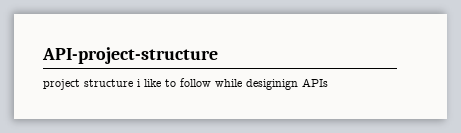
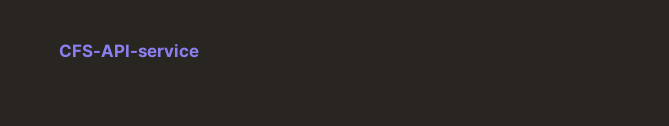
- API-project-structure
- project structure i like to follow while desiginign APIs
+ CFS-API-service

